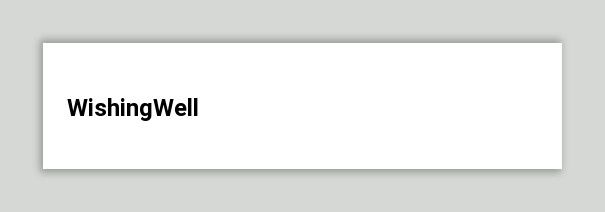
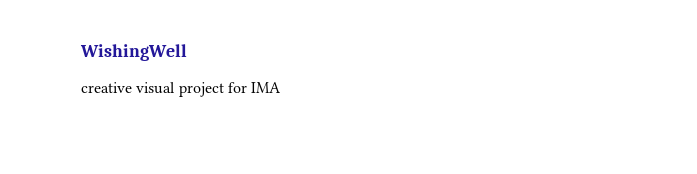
+ creative visual project for IMA

